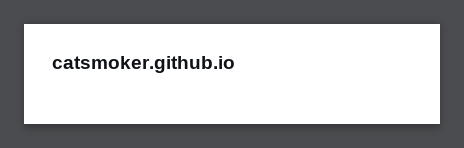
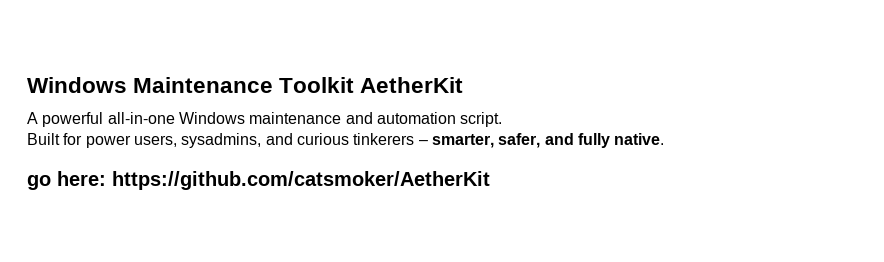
- catsmoker.github.io
+ Windows Maintenance Toolkit AetherKit
+ A powerful all-in-one Windows maintenance and automation script.
+ Built for power users, sysadmins, and curious tinkerers – smarter, safer, and fully native.
+ go here: https://github.com/catsmoker/AetherKit

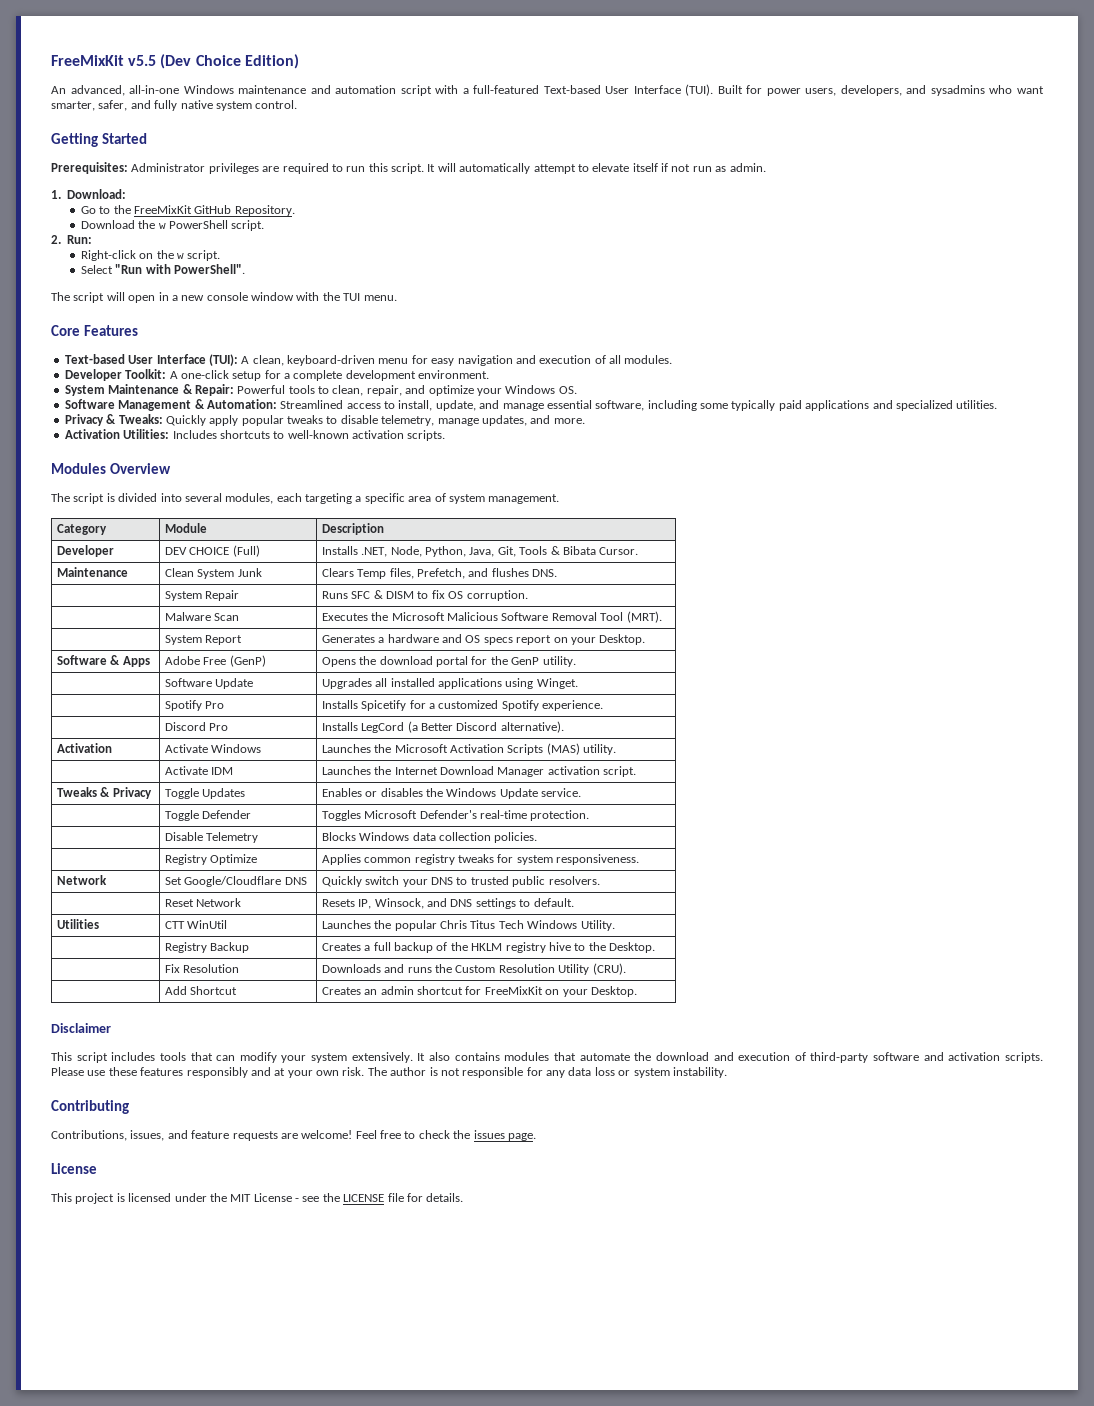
- Windows Maintenance Toolkit AetherKit
- A powerful all-in-one Windows maintenance and automation script.
- Built for power users, sysadmins, and curious tinkerers – smarter, safer, and fully native.
- go here: https://github.com/catsmoker/AetherKit
+ FreeMixKit v5.5 (Dev Choice Edition)
+ An advanced, all-in-one Windows maintenance and automation script with a full-featured Text-based User Interface (TUI). Built for power users, developers, and sysadmins who want smarter, safer, and fully native system control.
+ Getting Started
+ Prerequisites: Administrator privileges are required to run this script. It will automatically attempt to elevate itself if not run as admin.
+ 1. Download:
+ Go to the FreeMixKit GitHub Repository.
+ Download the w PowerShell script.
+ 2. Run:
+ Right-click on the w script.
+ Select "Run with PowerShell".
+ The script will open in a new console window with the TUI menu.
+ Core Features
+ Text-based User Interface (TUI): A clean, keyboard-driven menu for easy navigation and execution of all modules.
+ Developer Toolkit: A one-click setup for a complete development environment.
+ System Maintenance & Repair: Powerful tools to clean, repair, and optimize your Windows OS.
+ Software Management & Automation: Streamlined access to install, update, and manage essential software, including some typically paid applications and specialized utilities.
+ Privacy & Tweaks: Quickly apply popular tweaks to disable telemetry, manage updates, and more.
+ Activation Utilities: Includes shortcuts to well-known activation scripts.
+ Modules Overview
+ The script is divided into several modules, each targeting a specific area of system management.
+ Category | Module | Description
+ Developer | DEV CHOICE (Full) | Installs .NET, Node, Python, Java, Git, Tools & Bibata Cursor.
+ Maintenance | Clean System Junk | Clears Temp files, Prefetch, and flushes DNS.
+ | System Repair | Runs SFC & DISM to fix OS corruption.
+ | Malware Scan | Executes the Microsoft Malicious Software Removal Tool (MRT).
+ | System Report | Generates a hardware and OS specs report on your Desktop.
+ Software & Apps | Adobe Free (GenP) | Opens the download portal for the GenP utility.
+ | Software Update | Upgrades all installed applications using Winget.
+ | Spotify Pro | Installs Spicetify for a customized Spotify experience.
+ | Discord Pro | Installs LegCord (a Better Discord alternative).
+ Activation | Activate Windows | Launches the Microsoft Activation Scripts (MAS) utility.
+ | Activate IDM | Launches the Internet Download Manager activation script.
+ Tweaks & Privacy | Toggle Updates | Enables or disables the Windows Update service.
+ | Toggle Defender | Toggles Microsoft Defender's real-time protection.
+ | Disable Telemetry | Blocks Windows data collection policies.
+ | Registry Optimize | Applies common registry tweaks for system responsiveness.
+ Network | Set Google/Cloudflare DNS | Quickly switch your DNS to trusted public resolvers.
+ | Reset Network | Resets IP, Winsock, and DNS settings to default.
+ Utilities | CTT WinUtil | Launches the popular Chris Titus Tech Windows Utility.
+ | Registry Backup | Creates a full backup of the HKLM registry hive to the Desktop.
+ | Fix Resolution | Downloads and runs the Custom Resolution Utility (CRU).
+ | Add Shortcut | Creates an admin shortcut for FreeMixKit on your Desktop.
+ Disclaimer
+ This script includes tools that can modify your system extensively. It also contains modules that automate the download and execution of third-party software and activation scripts. Please use these features responsibly and at your own risk. The author is not responsible for any data loss or system instability.
+ Contributing
+ Contributions, issues, and feature requests are welcome! Feel free to check the issues page.
+ License
+ This project is licensed under the MIT License - see the LICENSE file for details.

